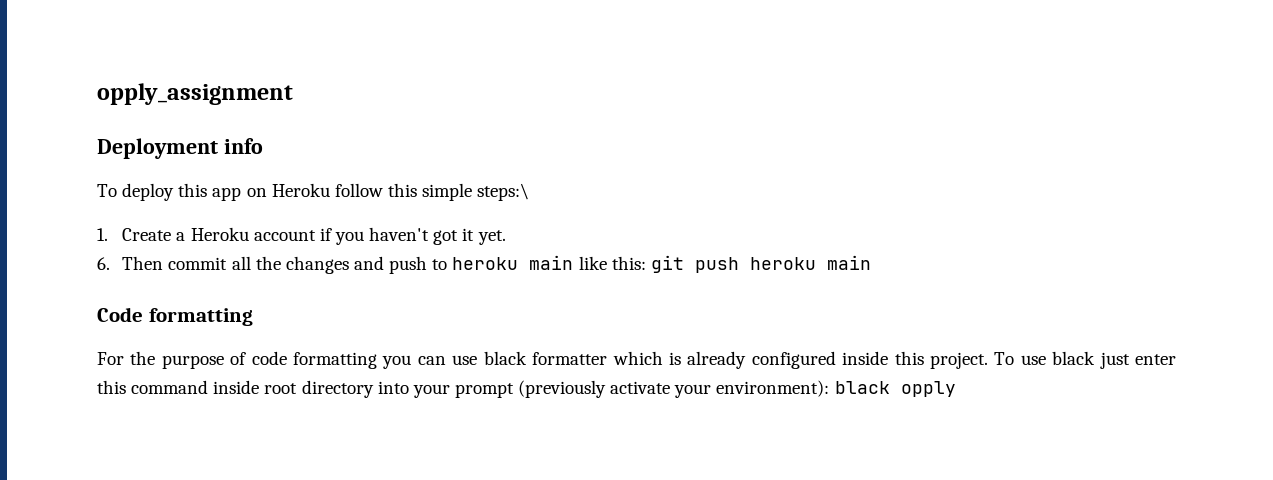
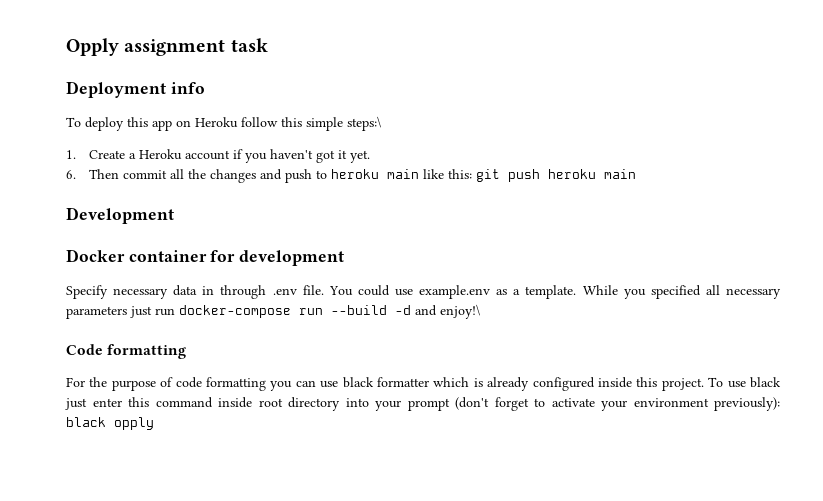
- opply_assignment
+ Opply assignment task
+ Development
+ Docker container for development
+ Specify necessary data in through .env file. You could use example.env as a template. While you specified all necessary parameters just run docker-compose run --build -d and enjoy!\
- To use black just enter this command inside root directory into your prompt (previously activate your environment): black opply
+ To use black just enter this command inside root directory into your prompt (don't forget to activate your environment previously): black opply

